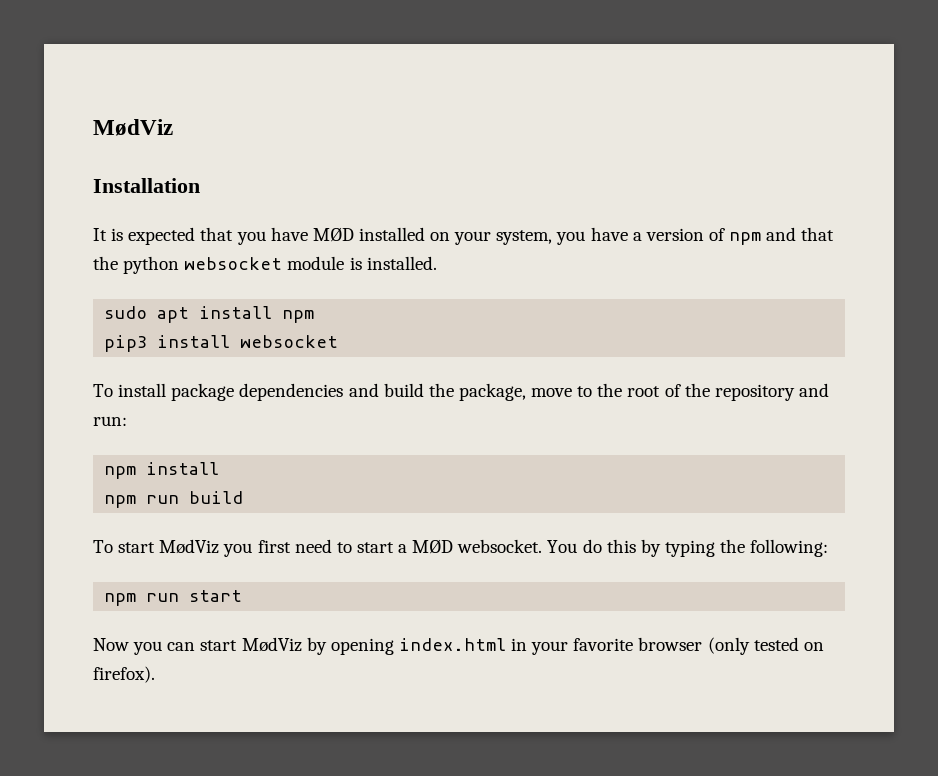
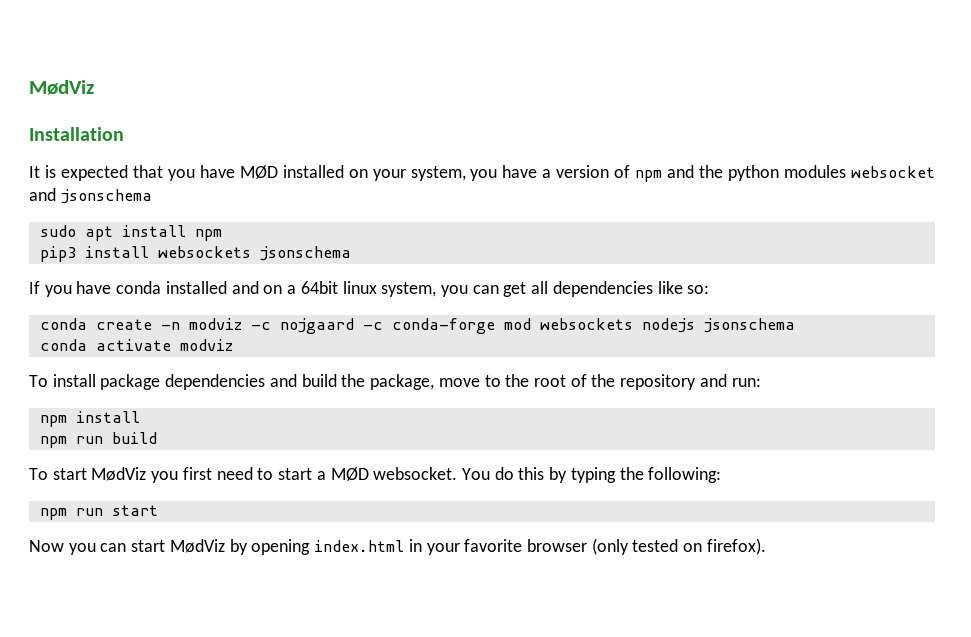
- It is expected that you have MØD installed on your system, you have a version of npm and that the python websocket module is installed.
+ It is expected that you have MØD installed on your system, you have a version of npm and the python modules websocket and jsonschema
- pip3 install websocket
+ pip3 install websockets jsonschema
+ If you have conda installed and on a 64bit linux system, you can get all dependencies like so:
+ conda create -n modviz -c nojgaard -c conda-forge mod websockets nodejs jsonschema
+ conda activate modviz

